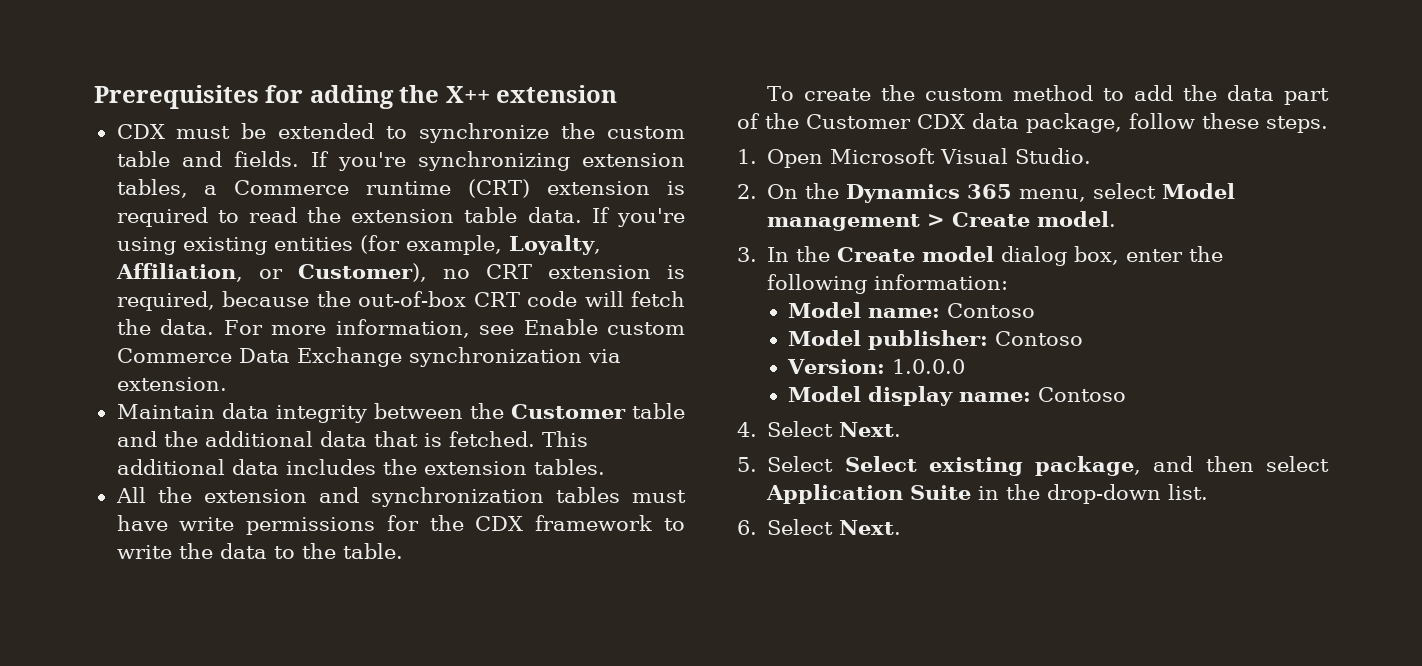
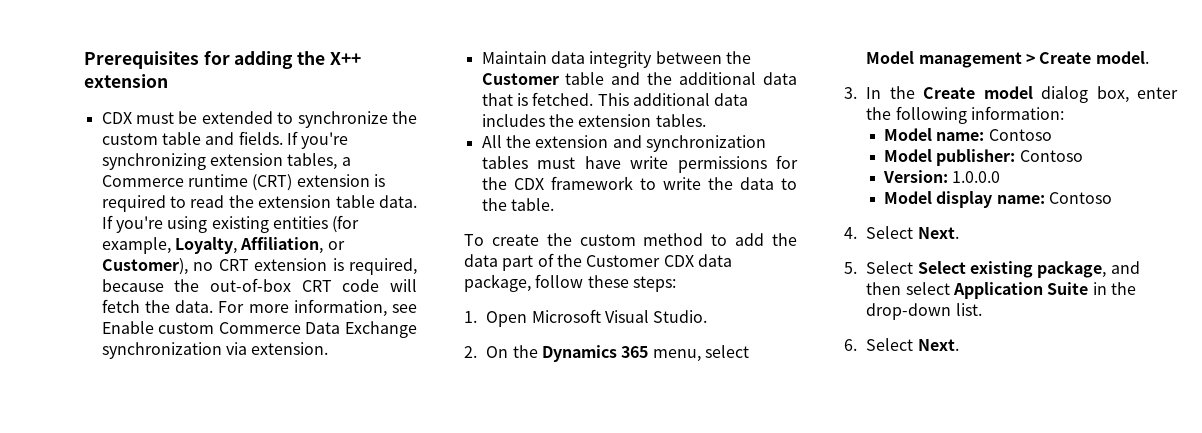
- To create the custom method to add the data part of the Customer CDX data package, follow these steps.
+ To create the custom method to add the data part of the Customer CDX data package, follow these steps:

